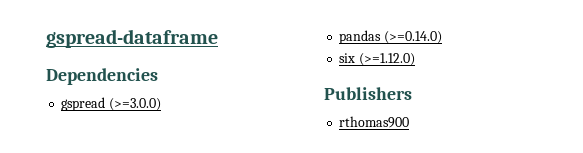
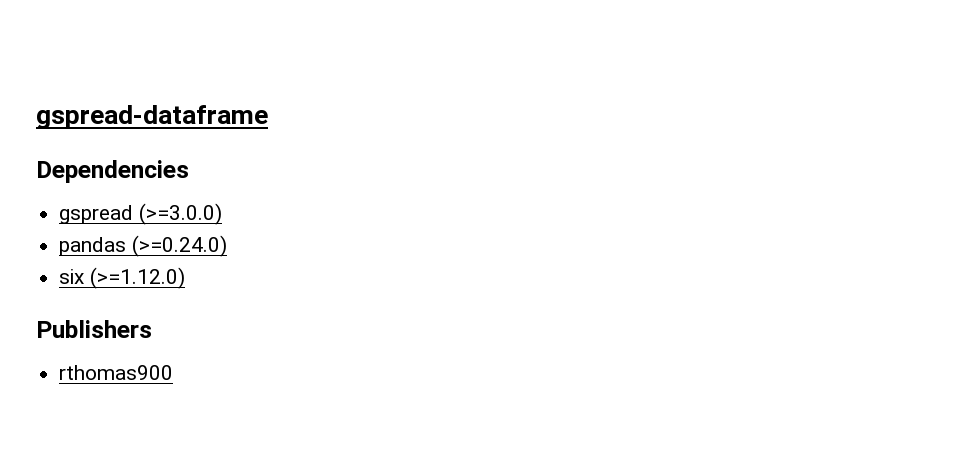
- pandas (>=0.14.0)
+ pandas (>=0.24.0)

